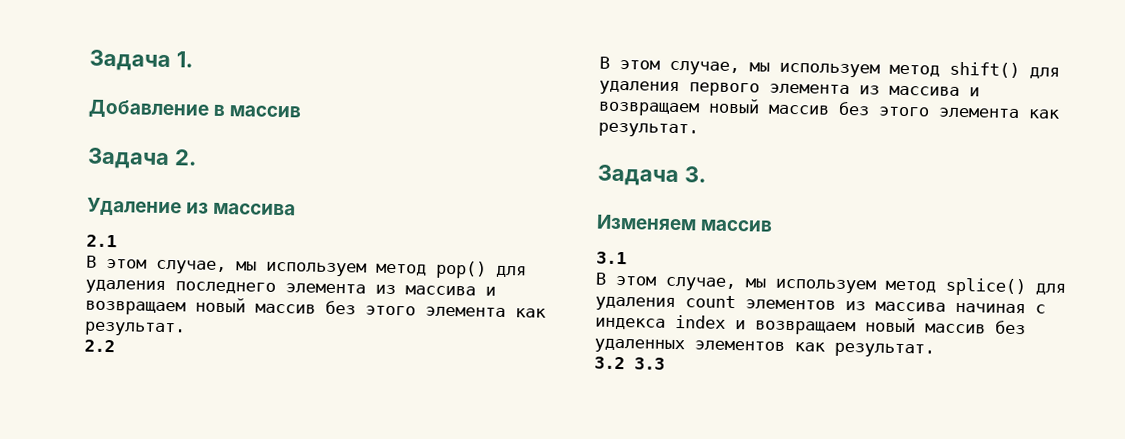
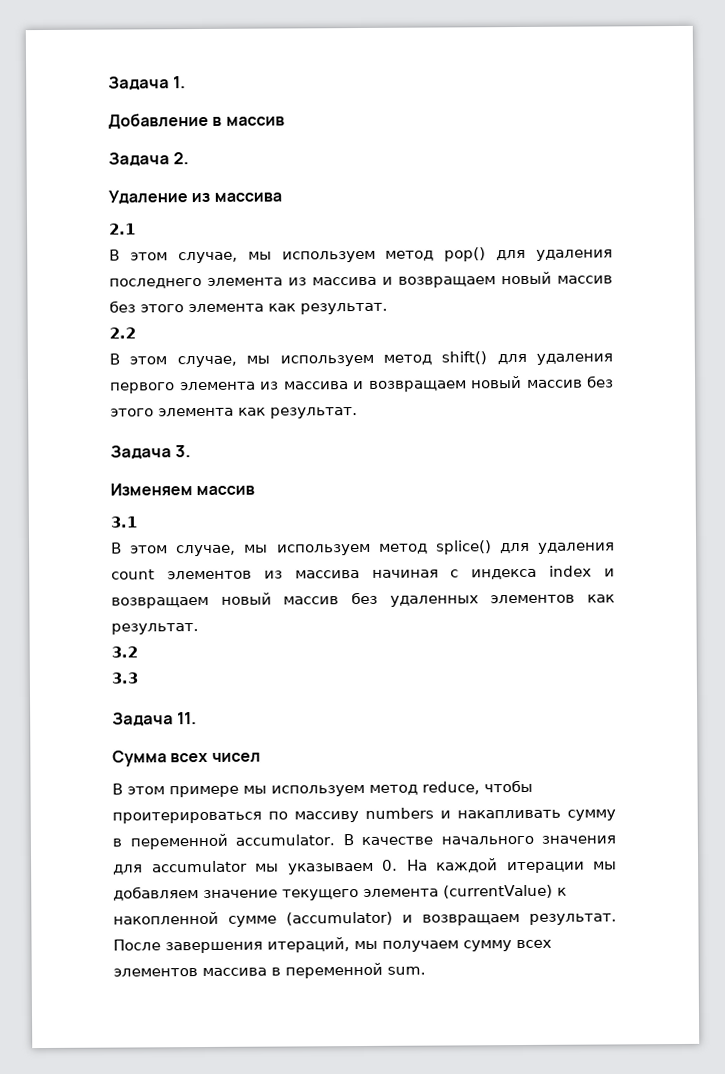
- 3.2 3.3
+ 3.2
+ 3.3
+ Задача 11.
+ Сумма всех чисел
+ В этом примере мы используем метод reduce, чтобы проитерироваться по массиву numbers и накапливать сумму в переменной accumulator. В качестве начального значения для accumulator мы указываем 0. На каждой итерации мы добавляем значение текущего элемента (currentValue) к накопленной сумме (accumulator) и возвращаем результат. После завершения итераций, мы получаем сумму всех элементов массива в переменной sum.

